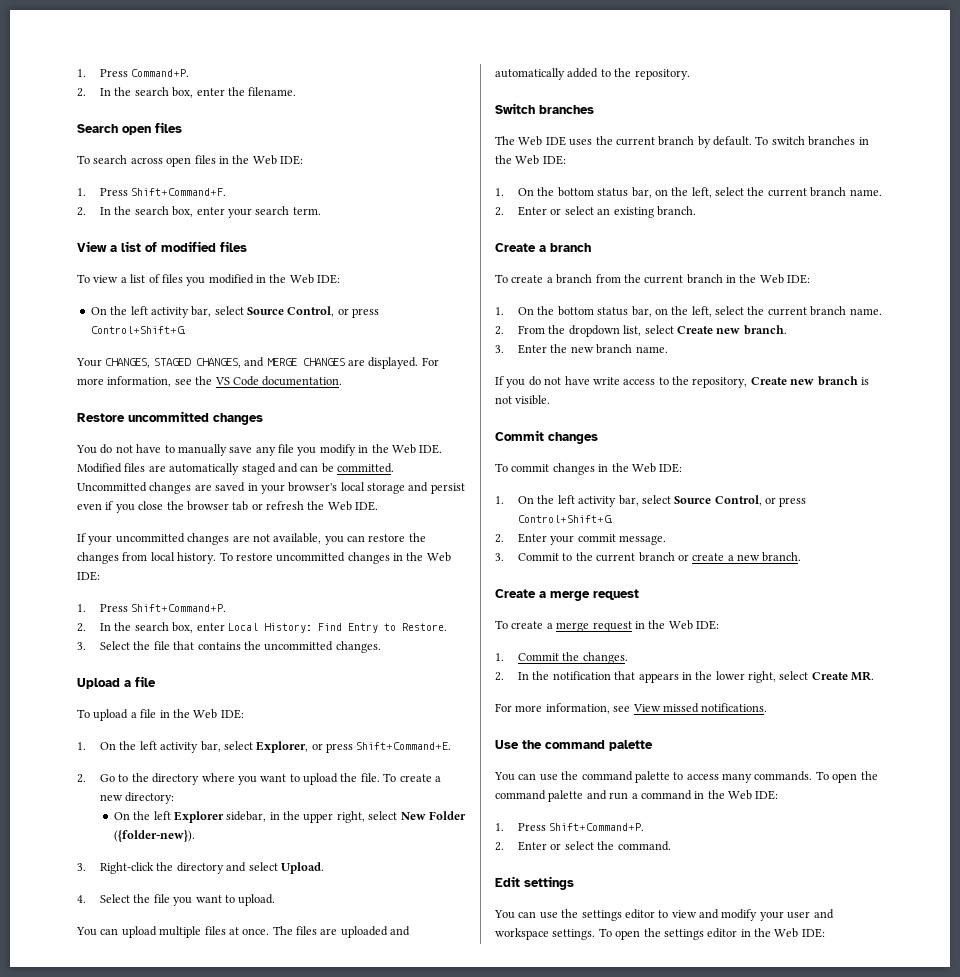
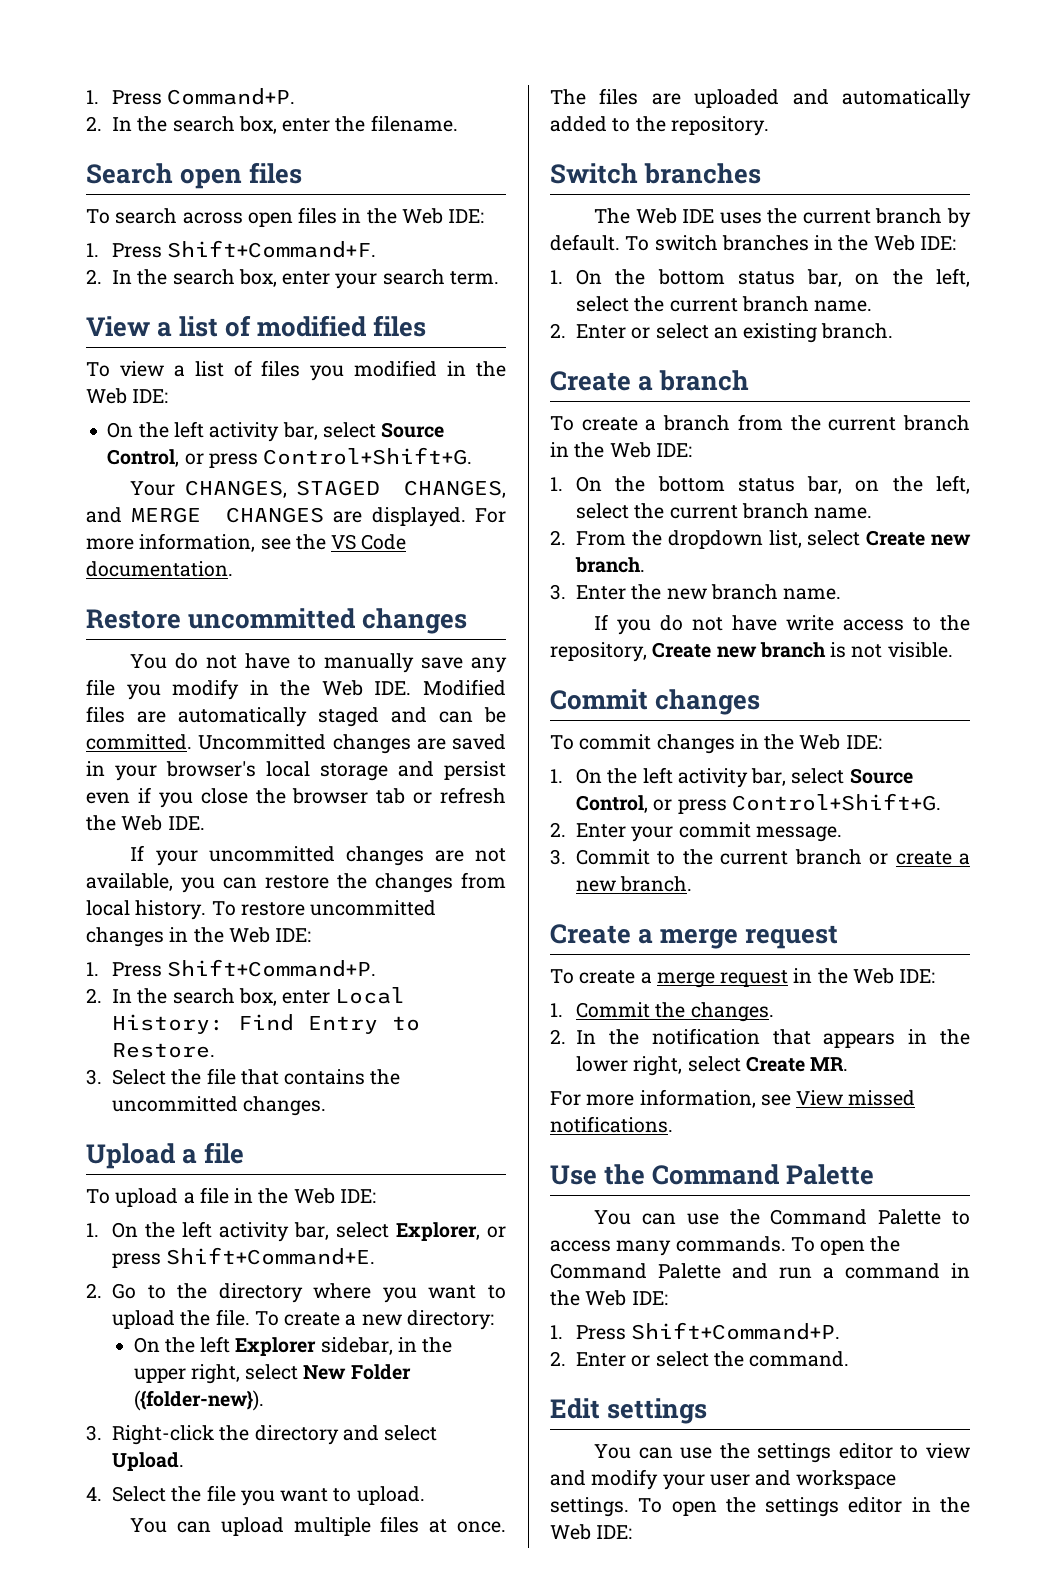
- Use the command palette
- You can use the command palette to access many commands.
+ Use the Command Palette
+ You can use the Command Palette to access many commands.
- To open the command palette and run a command in the Web IDE:
+ To open the Command Palette and run a command in the Web IDE:

